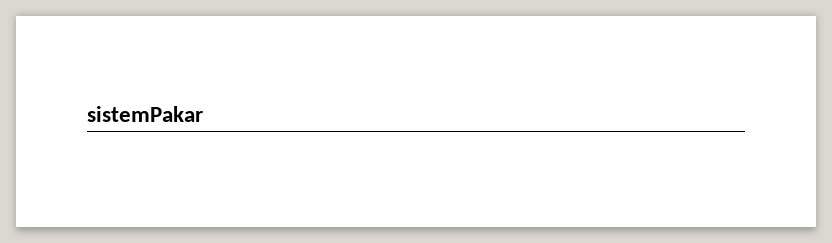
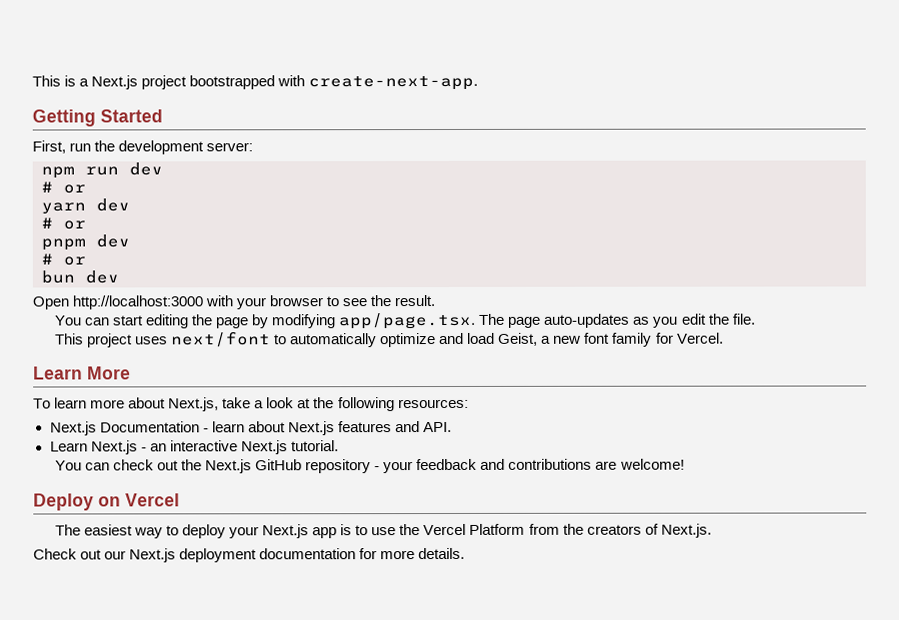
- sistemPakar
+ This is a Next.js project bootstrapped with create-next-app.
+ Getting Started
+ First, run the development server:
+ npm run dev
+ # or
+ yarn dev
+ # or
+ pnpm dev
+ # or
+ bun dev
+ Open http://localhost:3000 with your browser to see the result.
+ You can start editing the page by modifying app/page.tsx. The page auto-updates as you edit the file.
+ This project uses next/font to automatically optimize and load Geist, a new font family for Vercel.
+ Learn More
+ To learn more about Next.js, take a look at the following resources:
+ Next.js Documentation - learn about Next.js features and API.
+ Learn Next.js - an interactive Next.js tutorial.
+ You can check out the Next.js GitHub repository - your feedback and contributions are welcome!
+ Deploy on Vercel
+ The easiest way to deploy your Next.js app is to use the Vercel Platform from the creators of Next.js.
+ Check out our Next.js deployment documentation for more details.

